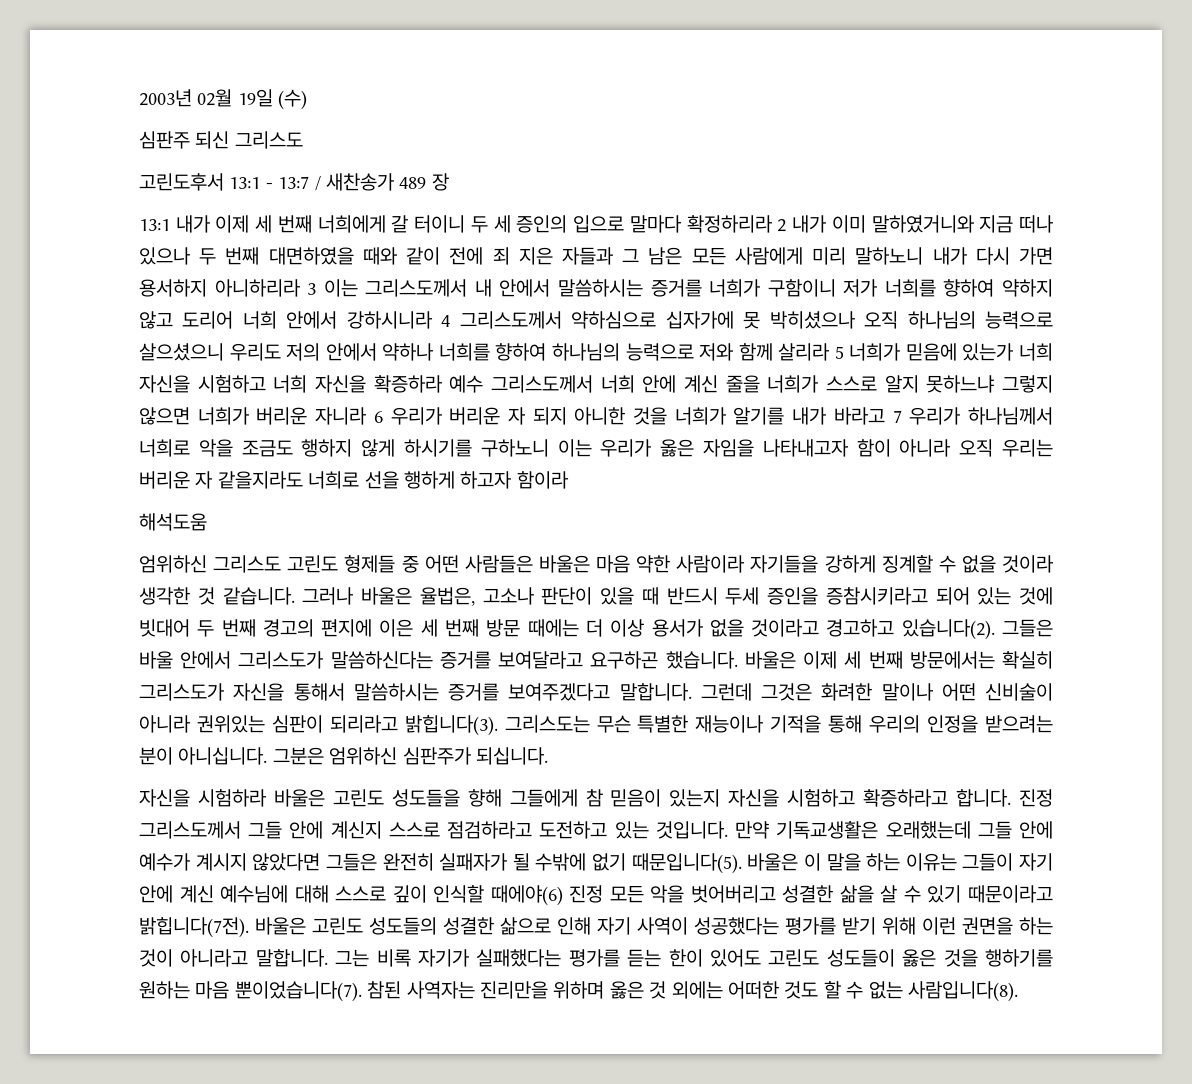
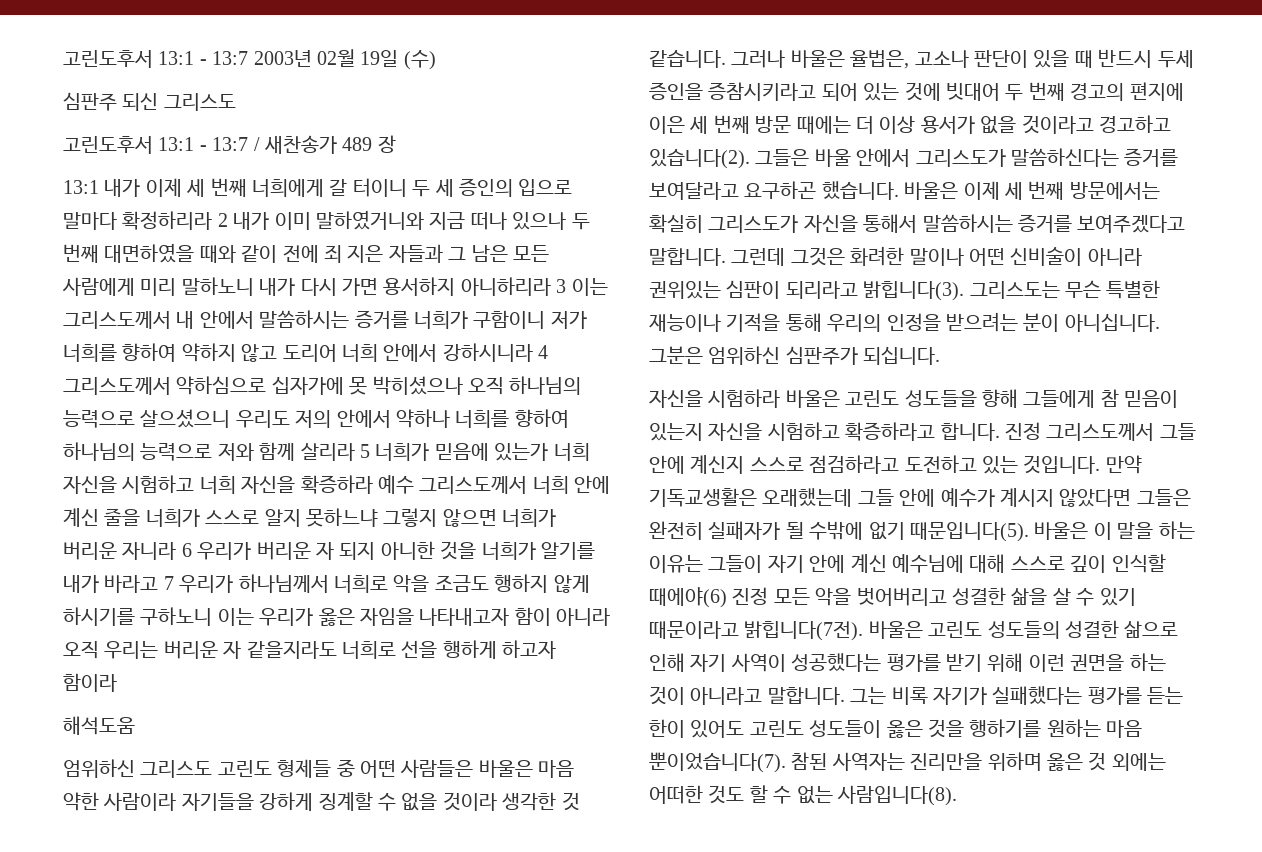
- 2003년 02월 19일 (수)
+ 고린도후서 13:1 - 13:7 2003년 02월 19일 (수)

